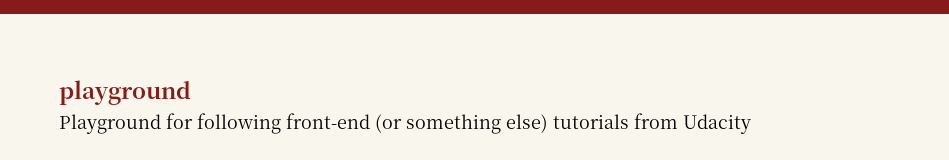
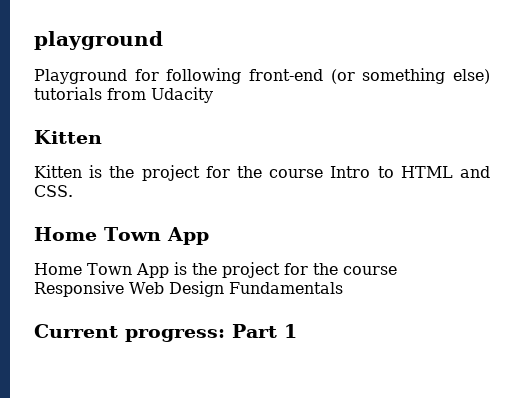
  Playground for following front-end (or something else) tutorials from Udacity
+ Kitten
+ Kitten is the project for the course Intro to HTML and CSS.
+ Home Town App
+ Home Town App is the project for the course Responsive Web Design Fundamentals
+ Current progress: Part 1

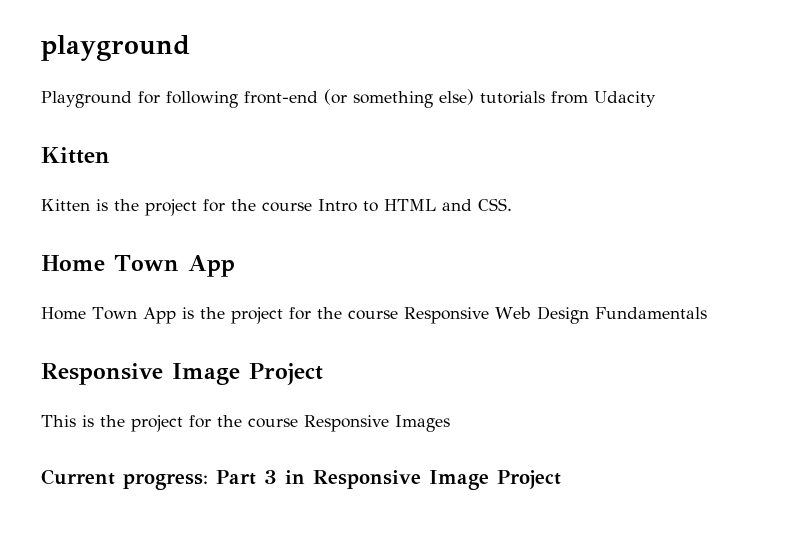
  Home Town App is the project for the course Responsive Web Design Fundamentals
- Current progress: Part 1
+ Responsive Image Project
+ This is the project for the course Responsive Images
+ Current progress: Part 3 in Responsive Image Project

